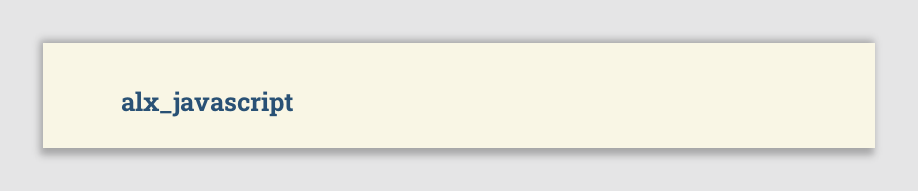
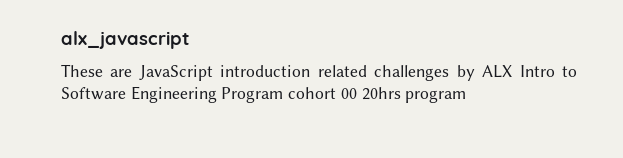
+ These are JavaScript introduction related challenges by ALX Intro to Software Engineering Program cohort 00 20hrs program

